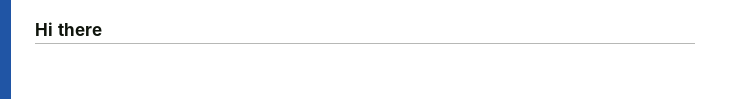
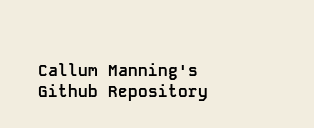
- Hi there
+ Callum Manning's Github Repository

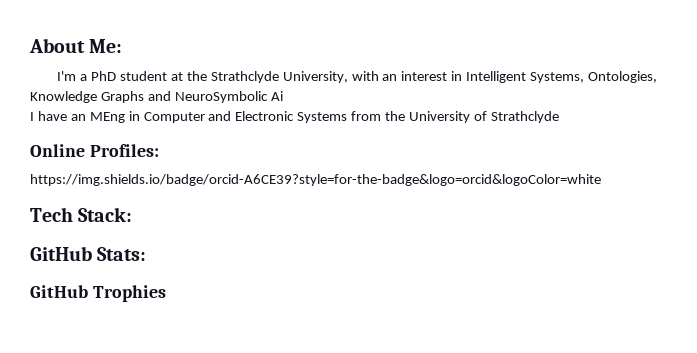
- Callum Manning's Github Repository
+ About Me:
+ I'm a PhD student at the Strathclyde University, with an interest in Intelligent Systems, Ontologies, Knowledge Graphs and NeuroSymbolic Ai
+ I have an MEng in Computer and Electronic Systems from the University of Strathclyde
+ Online Profiles:
+ https://img.shields.io/badge/orcid-A6CE39?style=for-the-badge&logo=orcid&logoColor=white
+ Tech Stack:
+ GitHub Stats:
+ GitHub Trophies

